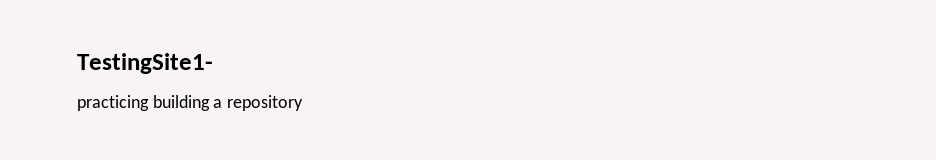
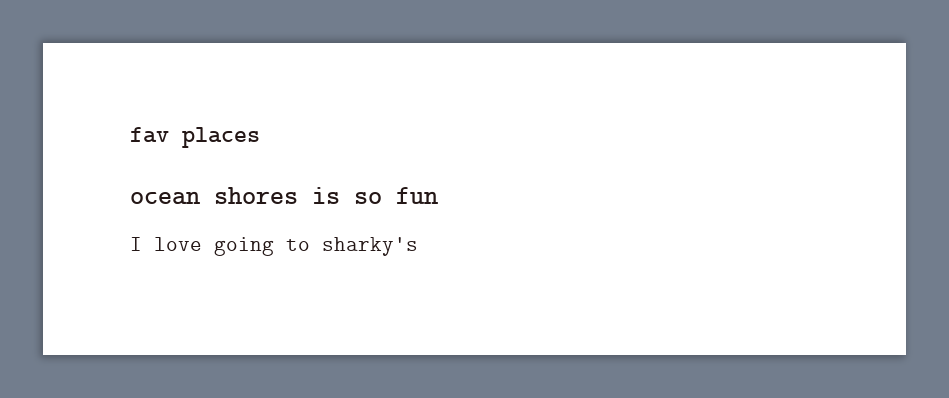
- TestingSite1-
- practicing building a repository
+ fav places
+ ocean shores is so fun
+ I love going to sharky's

